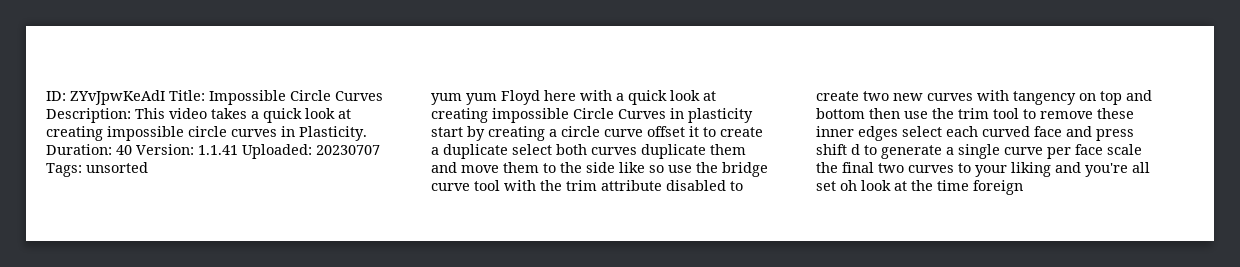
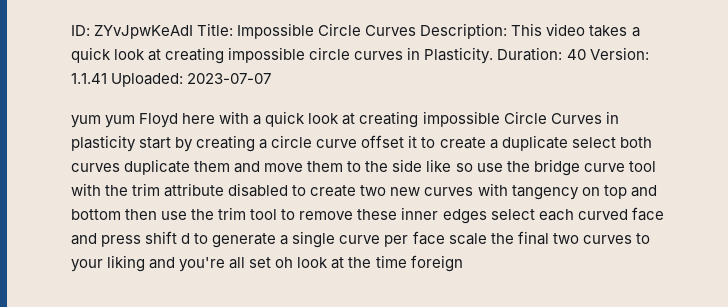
- Duration: 40 Version: 1.1.41 Uploaded: 20230707 Tags: unsorted
+ Duration: 40 Version: 1.1.41 Uploaded: 2023-07-07

